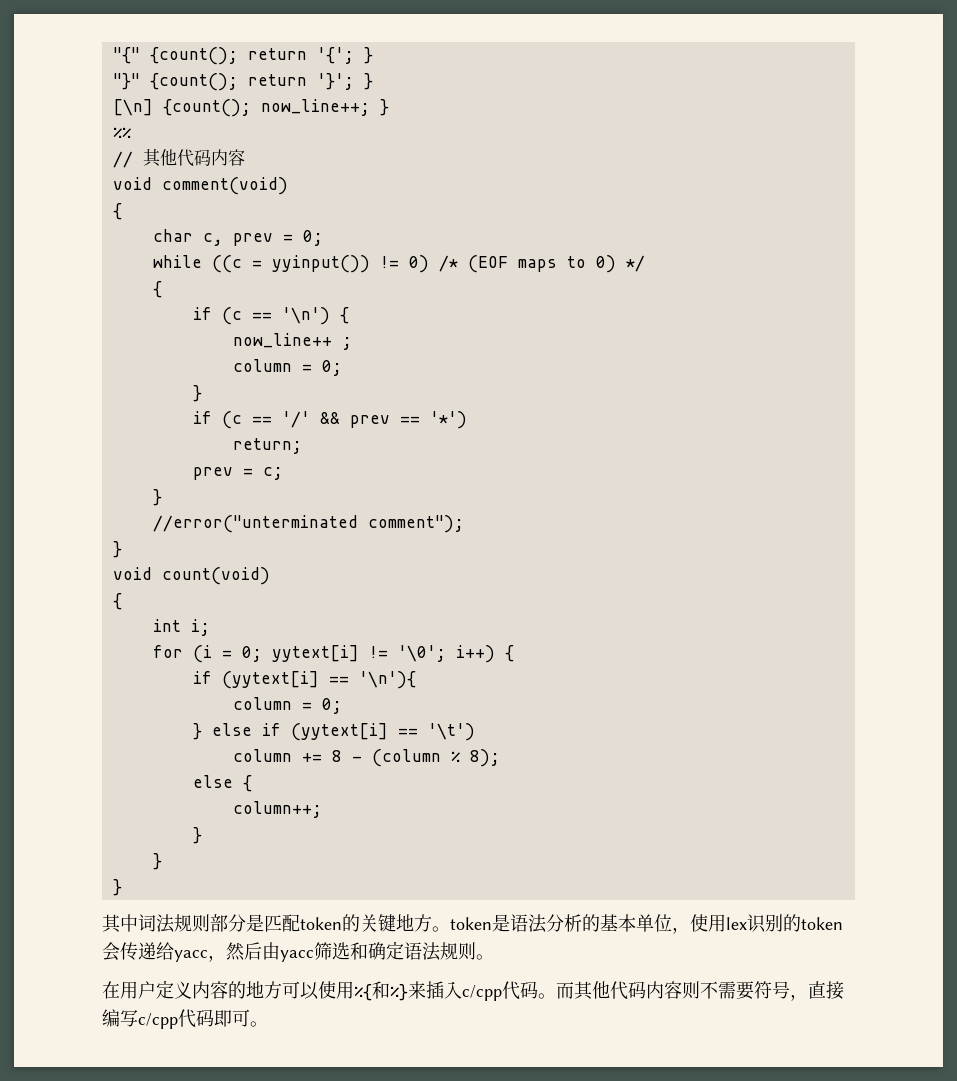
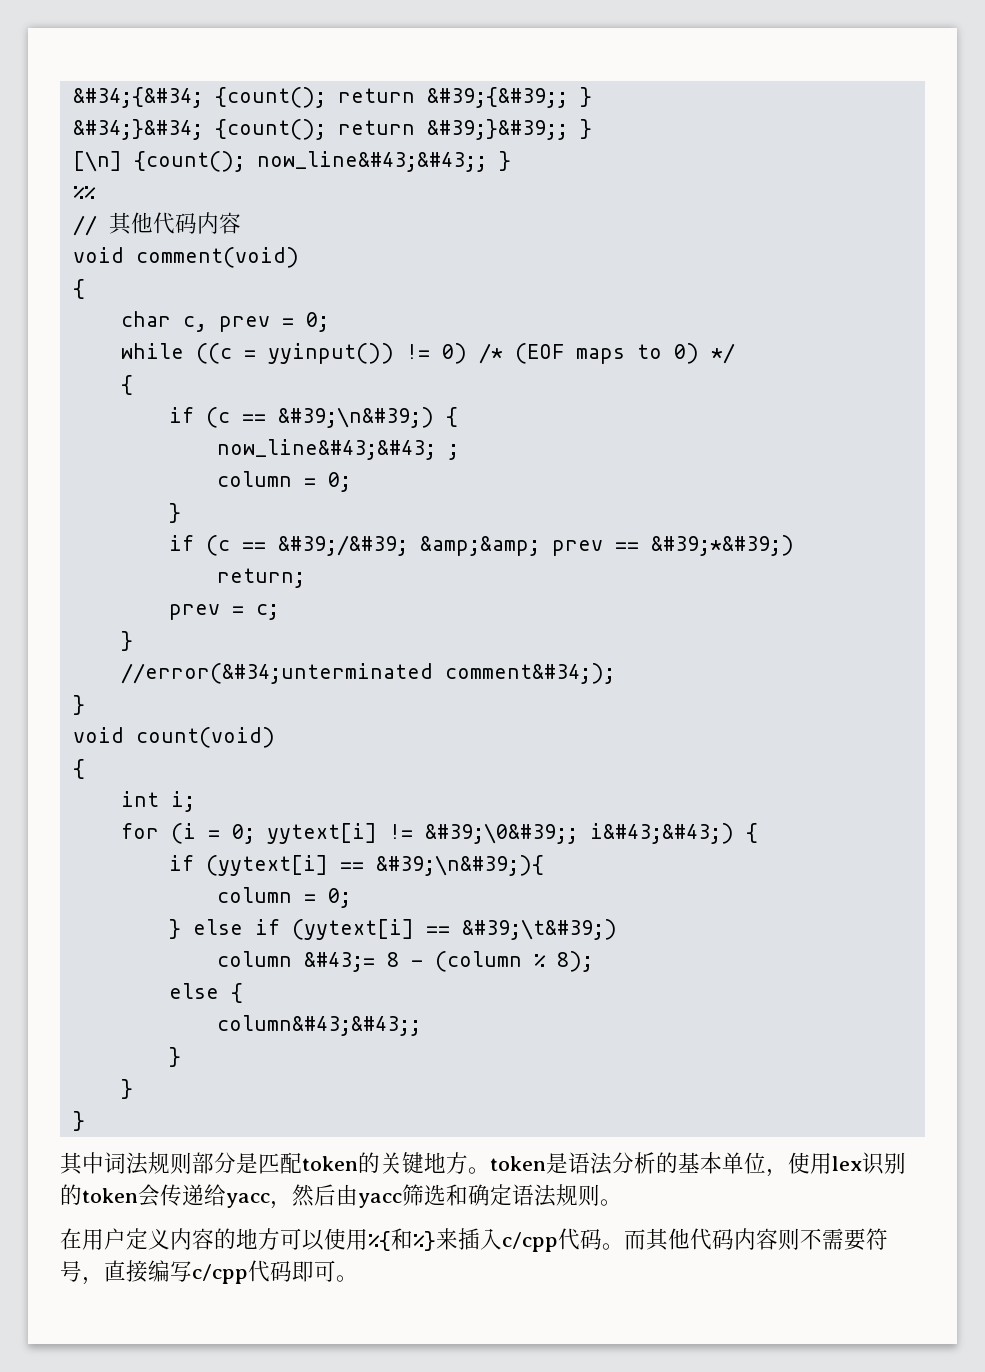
- "{" {count(); return '{'; }
- "}" {count(); return '}'; }
+ &#34;{&#34; {count(); return &#39;{&#39;; }
+ &#34;}&#34; {count(); return &#39;}&#39;; }
- [\n] {count(); now_line++; }
+ [\n] {count(); now_line&#43;&#43;; }
- if (c == '\n') {
- now_line++ ;
+ if (c == &#39;\n&#39;) {
+ now_line&#43;&#43; ;
- if (c == '/' && prev == '*')
+ if (c == &#39;/&#39; &amp;&amp; prev == &#39;*&#39;)
- //error("unterminated comment");
+ //error(&#34;unterminated comment&#34;);
- for (i = 0; yytext[i] != '\0'; i++) {
+ for (i = 0; yytext[i] != &#39;\0&#39;; i&#43;&#43;) {
- if (yytext[i] == '\n'){
+ if (yytext[i] == &#39;\n&#39;){
- } else if (yytext[i] == '\t')
- column += 8 - (column % 8);
+ } else if (yytext[i] == &#39;\t&#39;)
+ column &#43;= 8 - (column % 8);
- column++;
+ column&#43;&#43;;

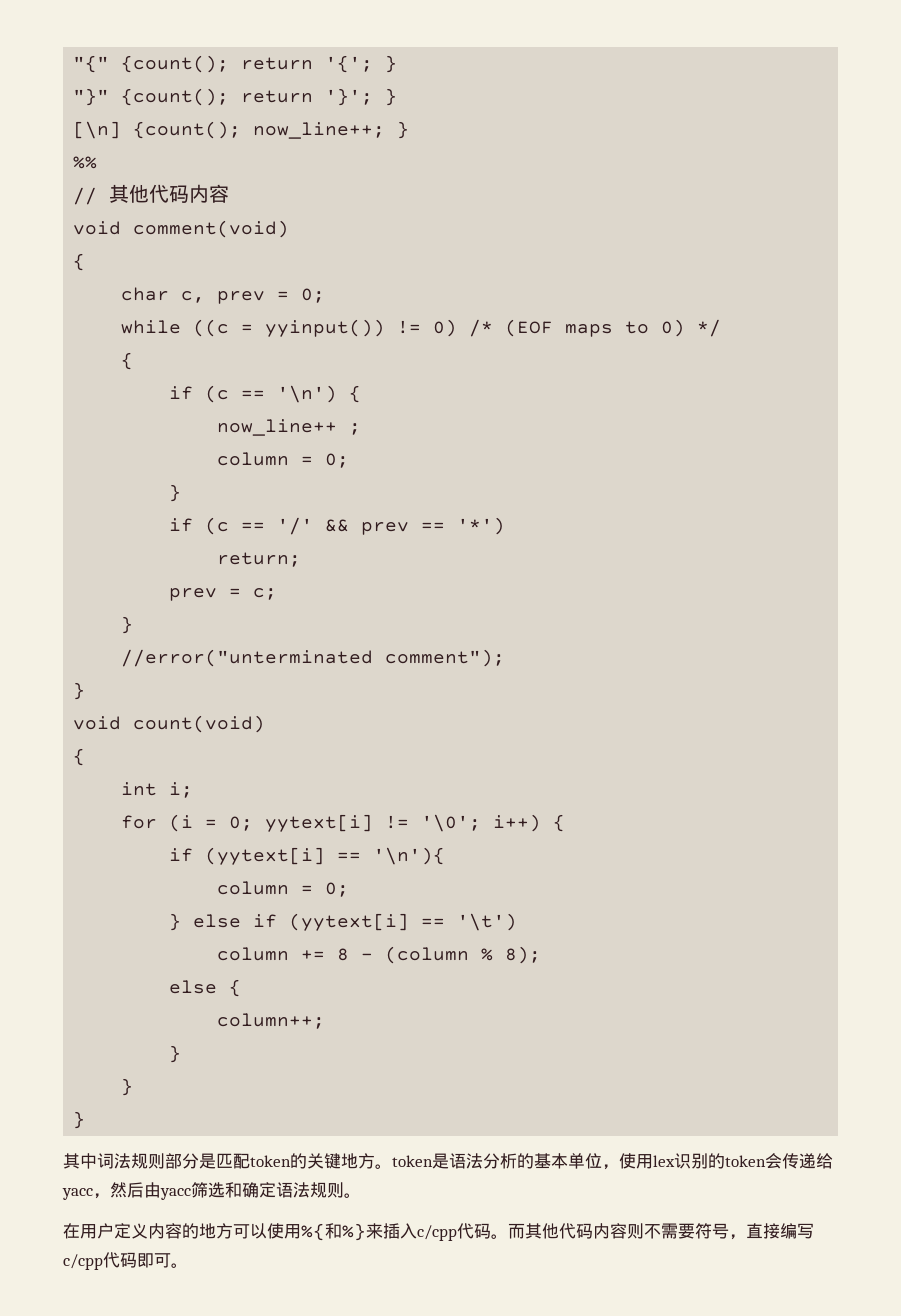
- &#34;{&#34; {count(); return &#39;{&#39;; }
- &#34;}&#34; {count(); return &#39;}&#39;; }
+ "{" {count(); return '{'; }
+ "}" {count(); return '}'; }
- [\n] {count(); now_line&#43;&#43;; }
+ [\n] {count(); now_line++; }
- if (c == &#39;\n&#39;) {
- now_line&#43;&#43; ;
+ if (c == '\n') {
+ now_line++ ;
- if (c == &#39;/&#39; &amp;&amp; prev == &#39;*&#39;)
+ if (c == '/' && prev == '*')
- //error(&#34;unterminated comment&#34;);
+ //error("unterminated comment");
- for (i = 0; yytext[i] != &#39;\0&#39;; i&#43;&#43;) {
+ for (i = 0; yytext[i] != '\0'; i++) {
- if (yytext[i] == &#39;\n&#39;){
+ if (yytext[i] == '\n'){
- } else if (yytext[i] == &#39;\t&#39;)
- column &#43;= 8 - (column % 8);
+ } else if (yytext[i] == '\t')
+ column += 8 - (column % 8);
- column&#43;&#43;;
+ column++;

